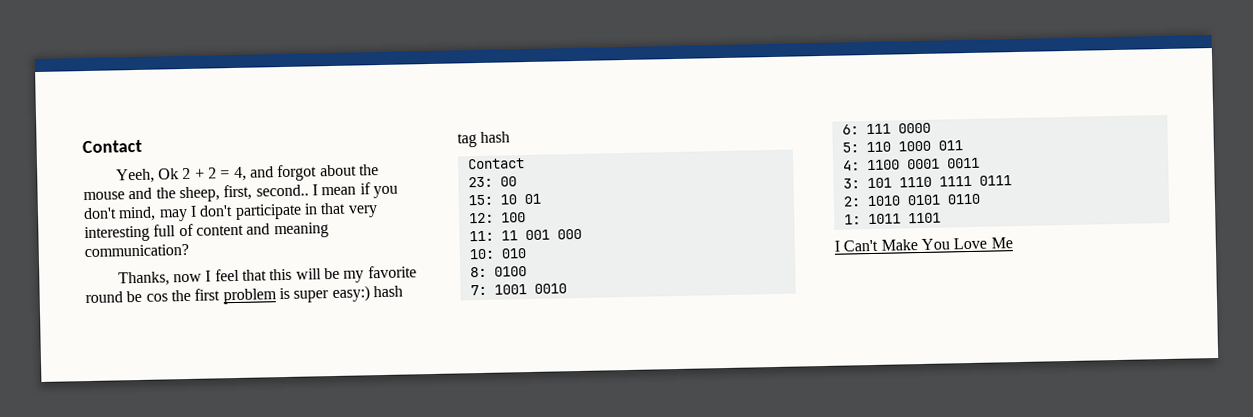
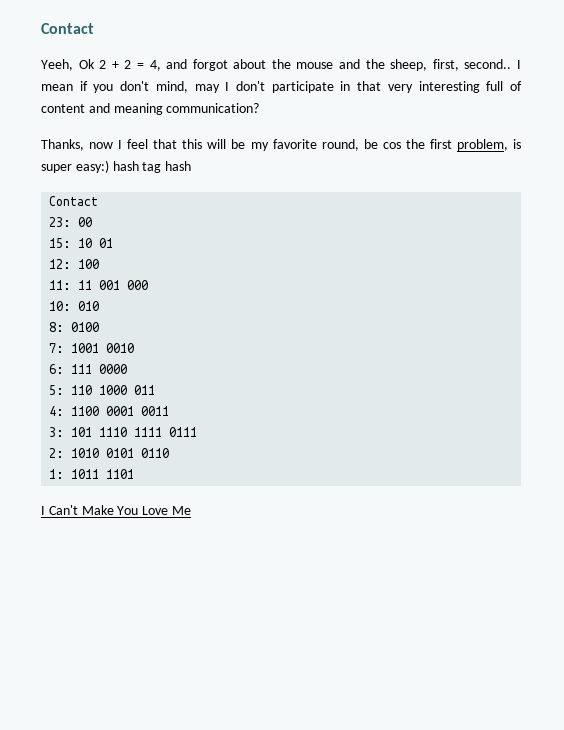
- Thanks, now I feel that this will be my favorite round be cos the first problem is super easy:) hash tag hash
+ Thanks, now I feel that this will be my favorite round, be cos the first problem, is super easy:) hash tag hash

